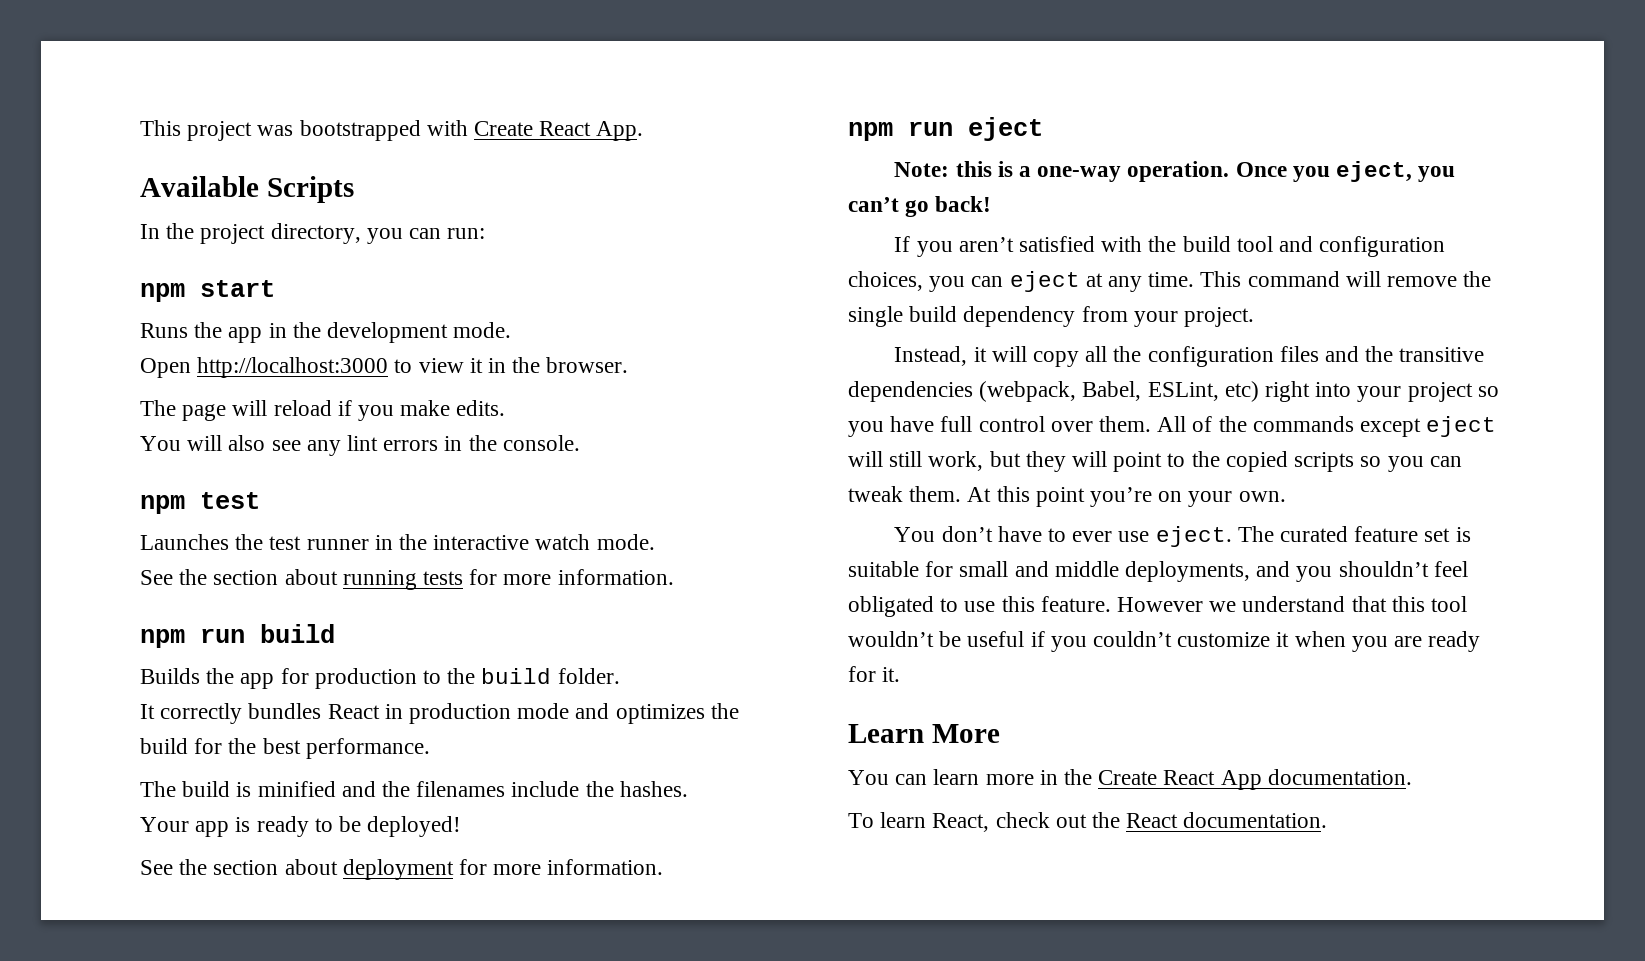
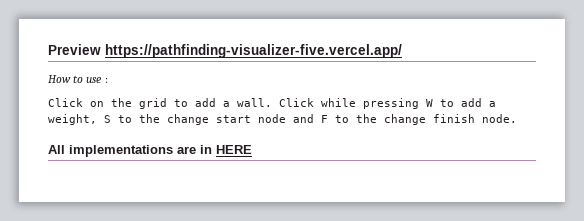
- This project was bootstrapped with Create React App.
- Available Scripts
- In the project directory, you can run:
- npm start
- Runs the app in the development mode.
- Open http://localhost:3000 to view it in the browser.
- The page will reload if you make edits.
- You will also see any lint errors in the console.
- npm test
- Launches the test runner in the interactive watch mode.
- See the section about running tests for more information.
- npm run build
- Builds the app for production to the build folder.
- It correctly bundles React in production mode and optimizes the build for the best performance.
- The build is minified and the filenames include the hashes.
- Your app is ready to be deployed!
- See the section about deployment for more information.
- npm run eject
- Note: this is a one-way operation. Once you eject, you can’t go back!
- If you aren’t satisfied with the build tool and configuration choices, you can eject at any time. This command will remove the single build dependency from your project.
- Instead, it will copy all the configuration files and the transitive dependencies (webpack, Babel, ESLint, etc) right into your project so you have full control over them. All of the commands except eject will still work, but they will point to the copied scripts so you can tweak them. At this point you’re on your own.
- You don’t have to ever use eject. The curated feature set is suitable for small and middle deployments, and you shouldn’t feel obligated to use this feature. However we understand that this tool wouldn’t be useful if you couldn’t customize it when you are ready for it.
- Learn More
- You can learn more in the Create React App documentation.
- To learn React, check out the React documentation.
+ Preview https://pathfinding-visualizer-five.vercel.app/
+ How to use :
+ Click on the grid to add a wall. Click while pressing W to add a weight, S to the change start node and F to the change finish node.
+ All implementations are in HERE

